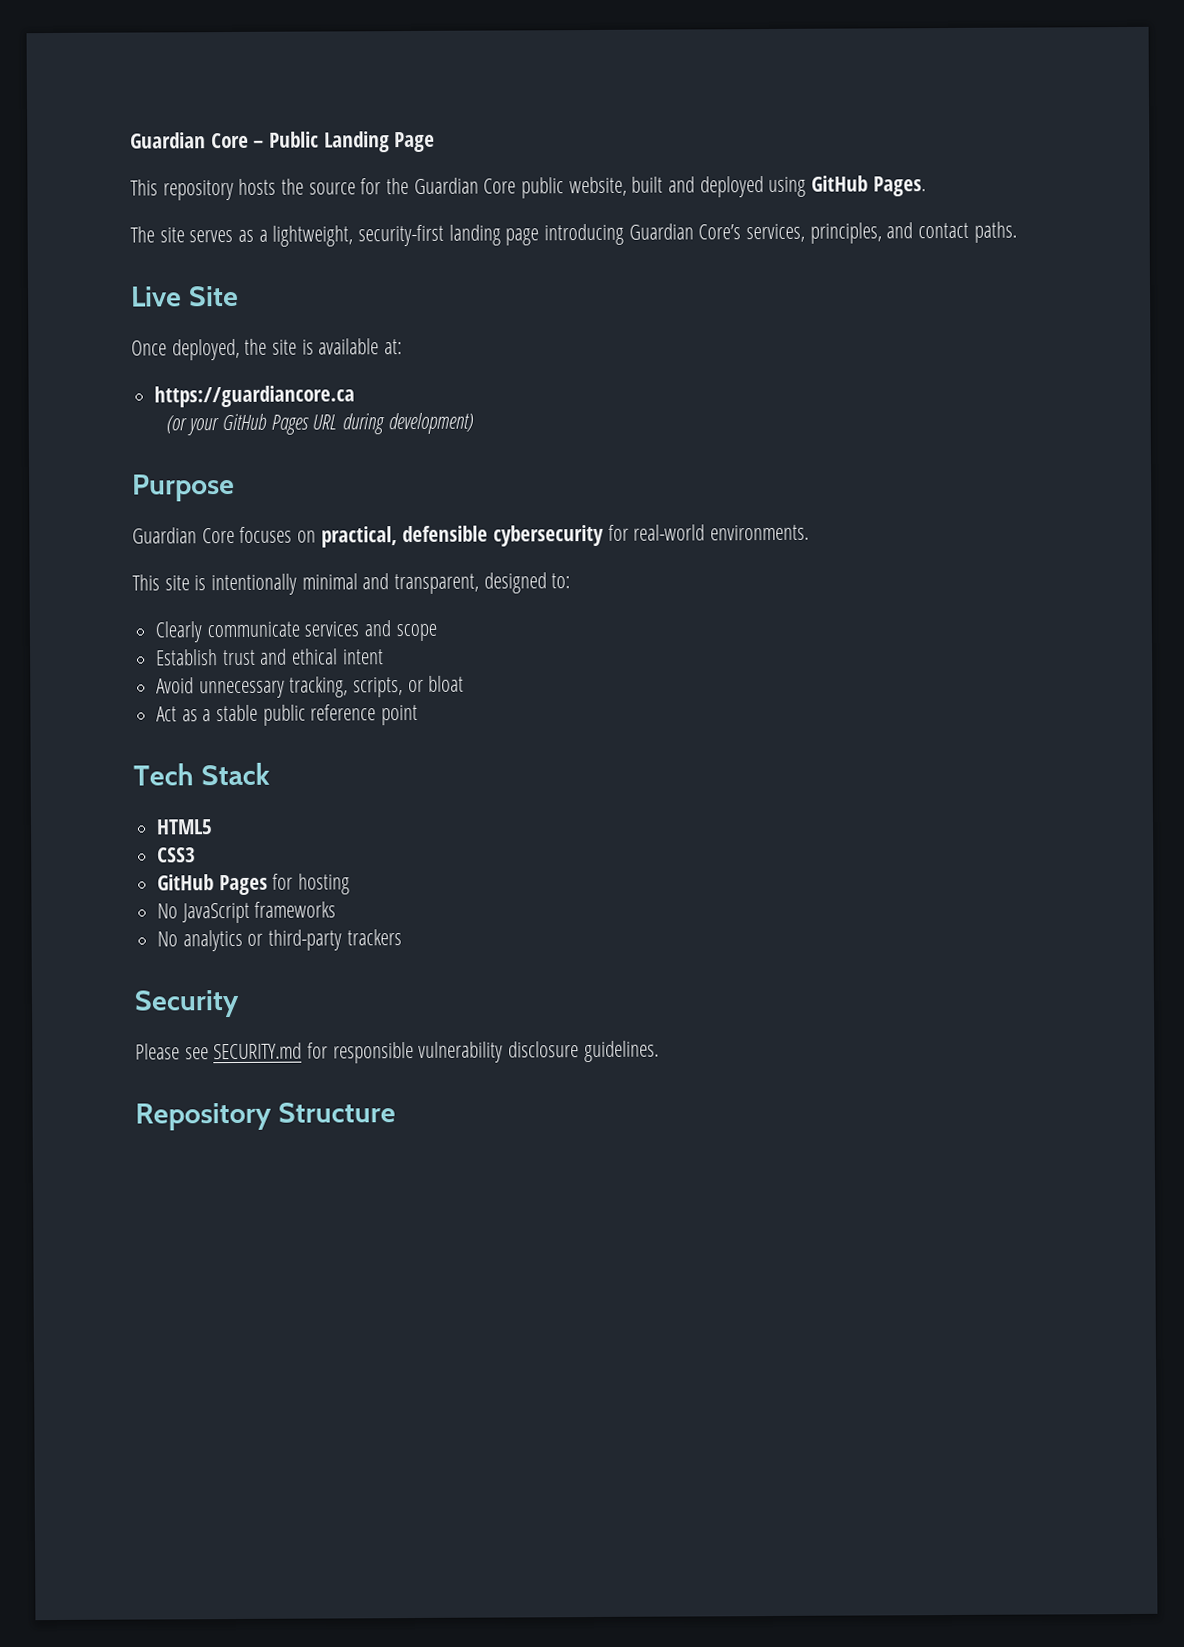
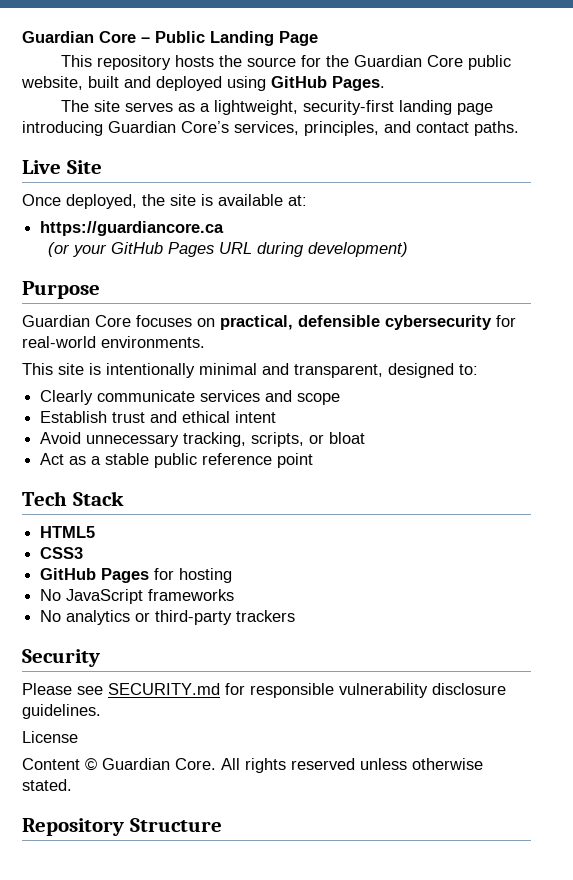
+ License
+ Content © Guardian Core. All rights reserved unless otherwise stated.

